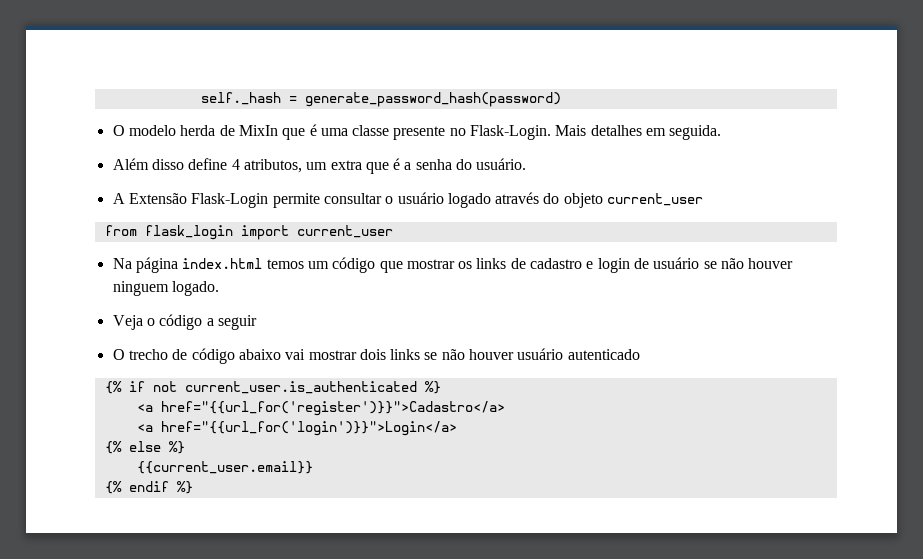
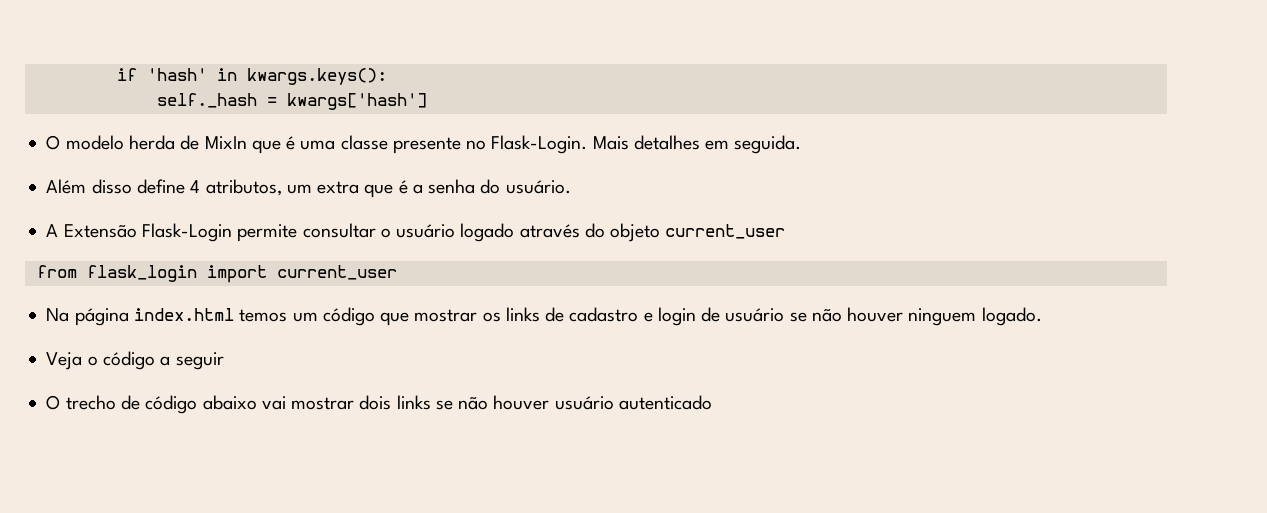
+ if 'hash' in kwargs.keys():
- self._hash = generate_password_hash(password)
+ self._hash = kwargs['hash']
- {% if not current_user.is_authenticated %}
- <a href="{{url_for('register')}}">Cadastro</a>
- <a href="{{url_for('login')}}">Login</a>
- {% else %}
- {{current_user.email}}
- {% endif %}

